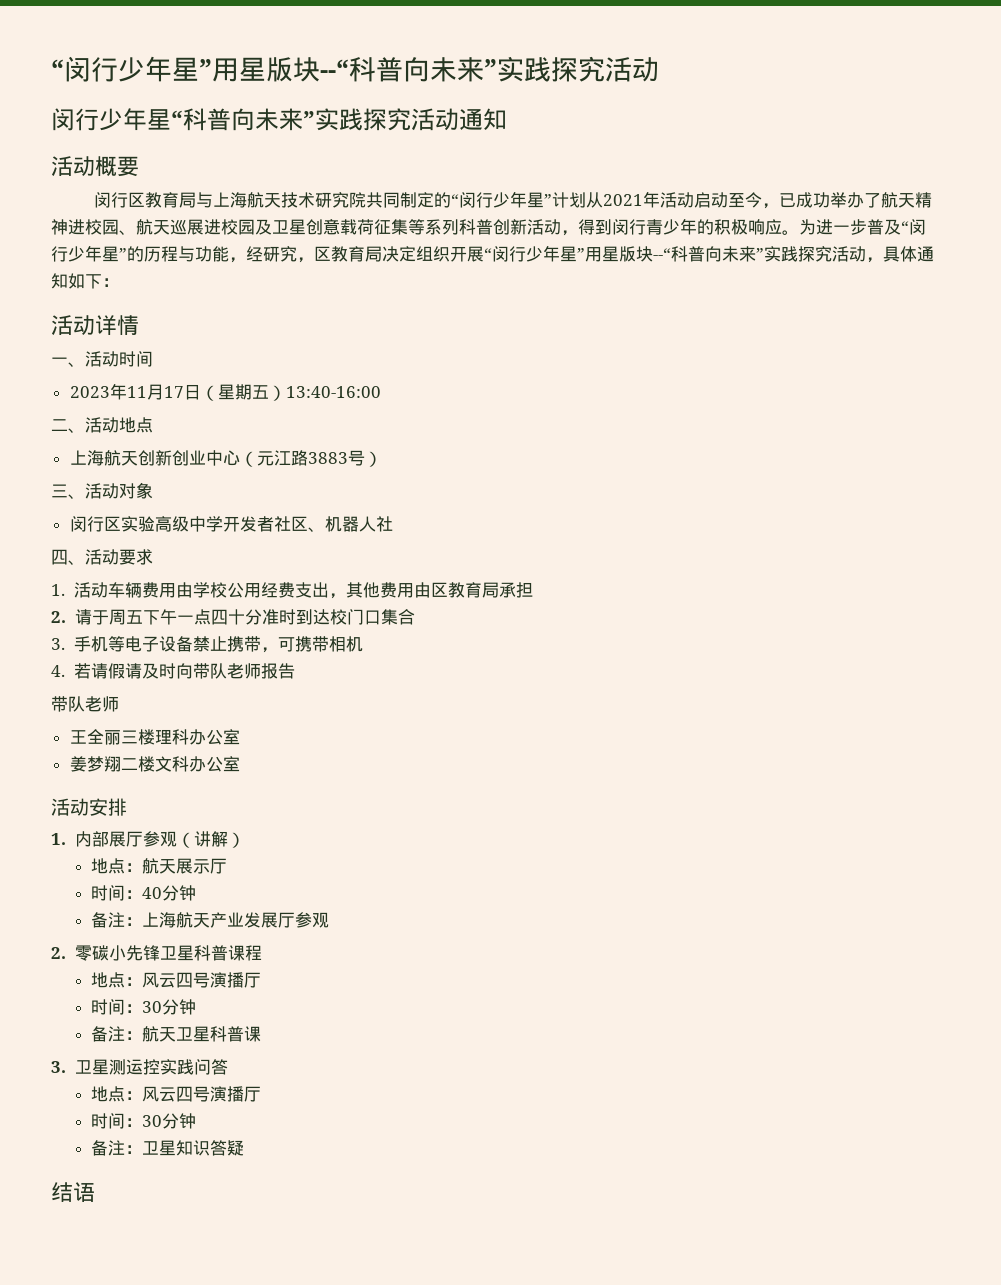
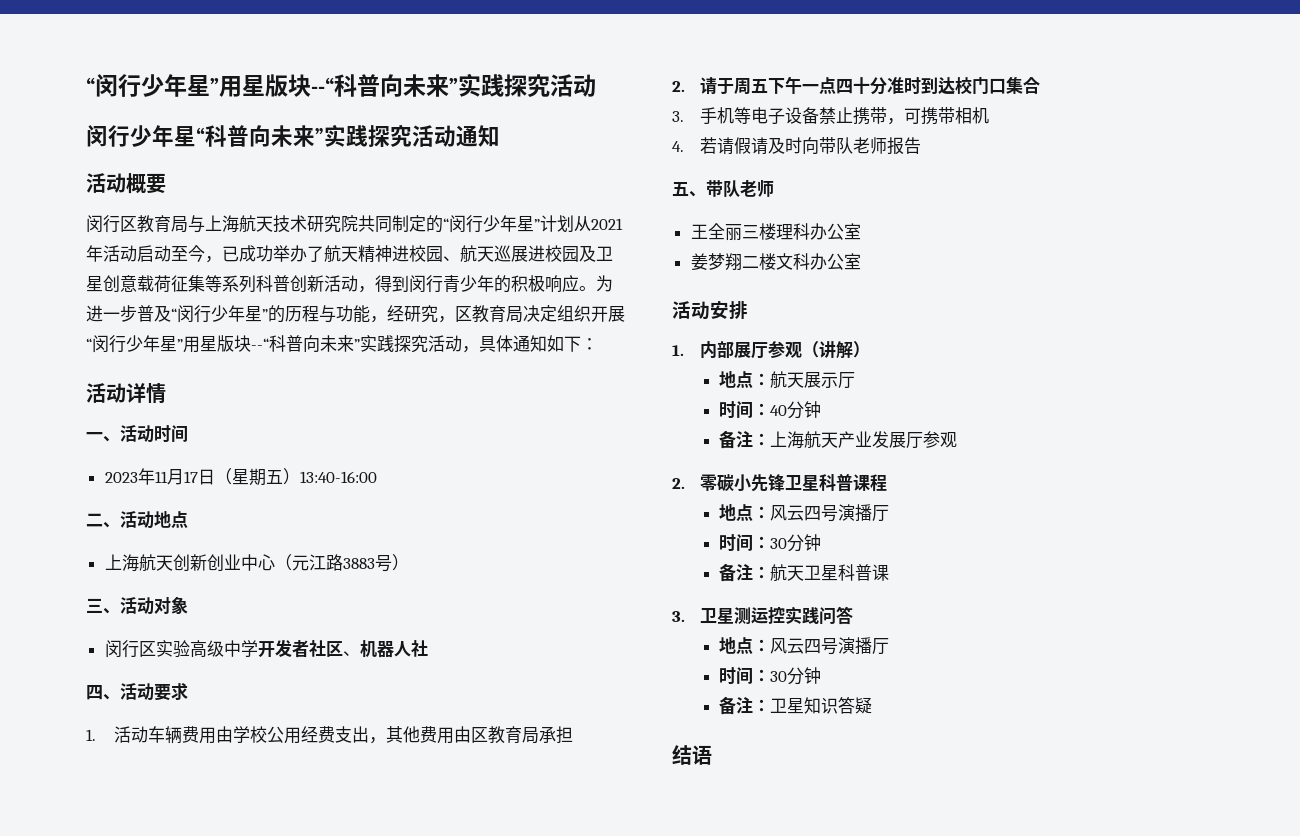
  4.若请假请及时向带队老师报告
- 带队老师
+ 五、带队老师

